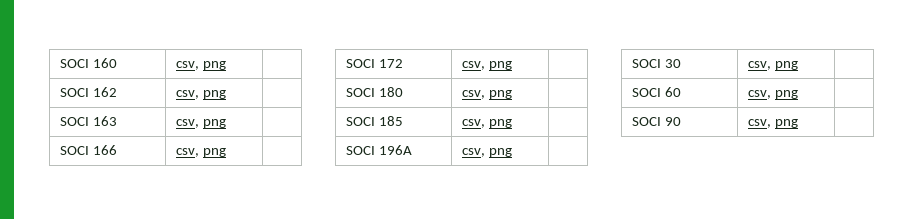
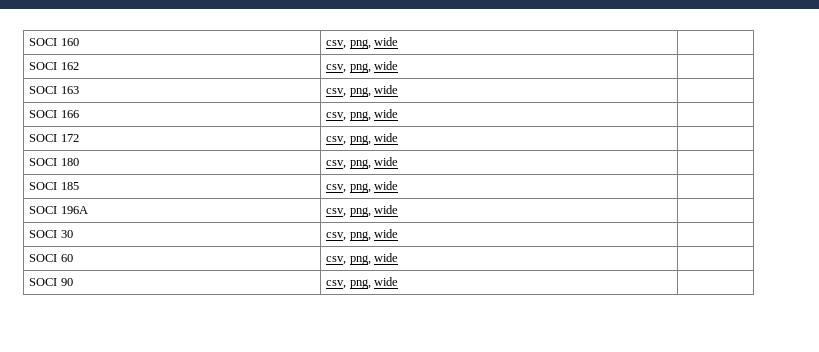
- SOCI 160 | csv, png |
+ SOCI 160 | csv, png, wide |
- SOCI 162 | csv, png |
+ SOCI 162 | csv, png, wide |
- SOCI 163 | csv, png |
+ SOCI 163 | csv, png, wide |
- SOCI 166 | csv, png |
+ SOCI 166 | csv, png, wide |
- SOCI 172 | csv, png |
+ SOCI 172 | csv, png, wide |
- SOCI 180 | csv, png |
+ SOCI 180 | csv, png, wide |
- SOCI 185 | csv, png |
+ SOCI 185 | csv, png, wide |
- SOCI 196A | csv, png |
+ SOCI 196A | csv, png, wide |
- SOCI 30 | csv, png |
+ SOCI 30 | csv, png, wide |
- SOCI 60 | csv, png |
+ SOCI 60 | csv, png, wide |
- SOCI 90 | csv, png |
+ SOCI 90 | csv, png, wide |

